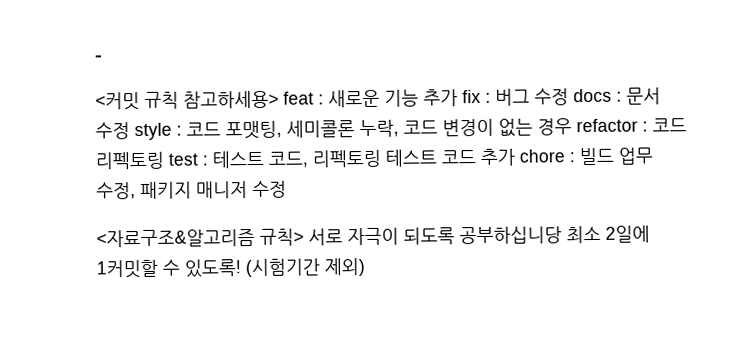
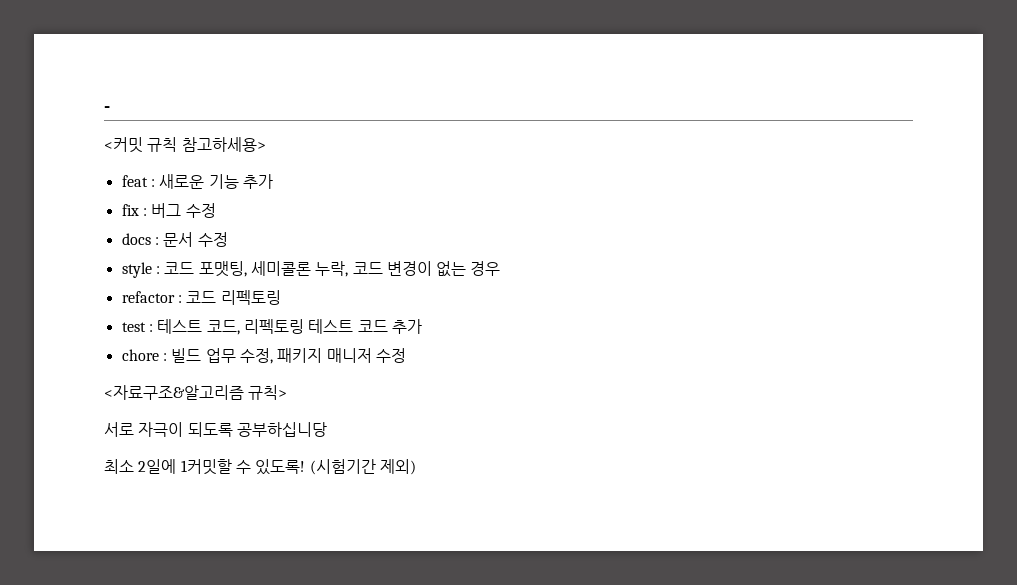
- <커밋 규칙 참고하세용> feat : 새로운 기능 추가 fix : 버그 수정 docs : 문서 수정 style : 코드 포맷팅, 세미콜론 누락, 코드 변경이 없는 경우 refactor : 코드 리펙토링 test : 테스트 코드, 리펙토링 테스트 코드 추가 chore : 빌드 업무 수정, 패키지 매니저 수정
+ <커밋 규칙 참고하세용>
+ feat : 새로운 기능 추가
+ fix : 버그 수정
+ docs : 문서 수정
+ style : 코드 포맷팅, 세미콜론 누락, 코드 변경이 없는 경우
+ refactor : 코드 리펙토링
+ test : 테스트 코드, 리펙토링 테스트 코드 추가
+ chore : 빌드 업무 수정, 패키지 매니저 수정
- <자료구조&알고리즘 규칙> 서로 자극이 되도록 공부하십니당 최소 2일에 1커밋할 수 있도록!
+ <자료구조&알고리즘 규칙>
+ 서로 자극이 되도록 공부하십니당
+ 최소 2일에 1커밋할 수 있도록!

